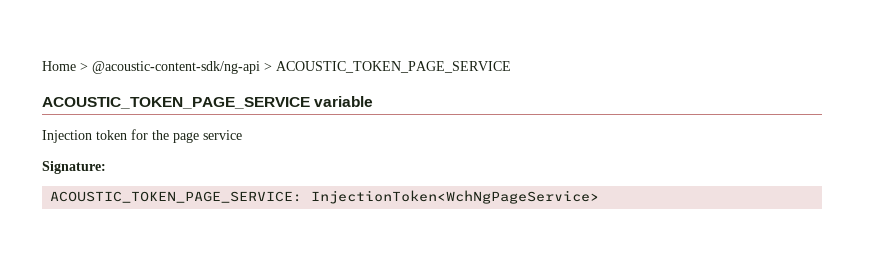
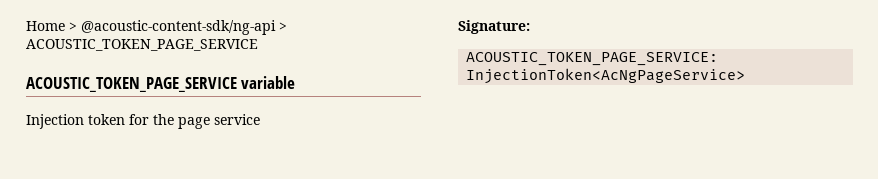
- ACOUSTIC_TOKEN_PAGE_SERVICE: InjectionToken<WchNgPageService>
+ ACOUSTIC_TOKEN_PAGE_SERVICE: InjectionToken<AcNgPageService>

